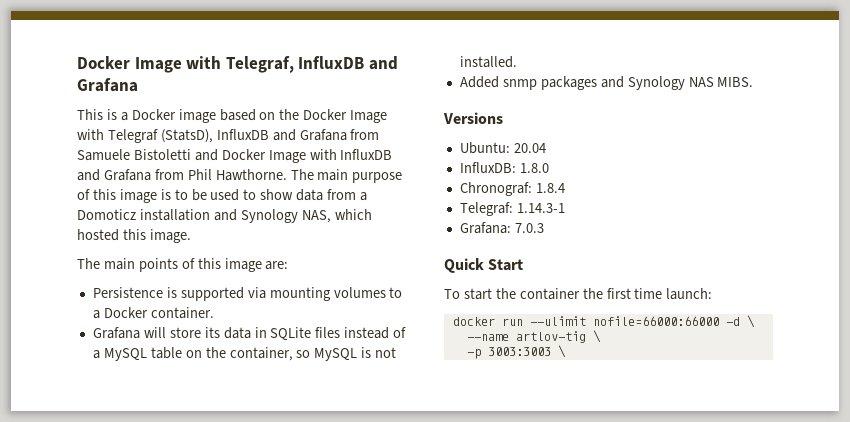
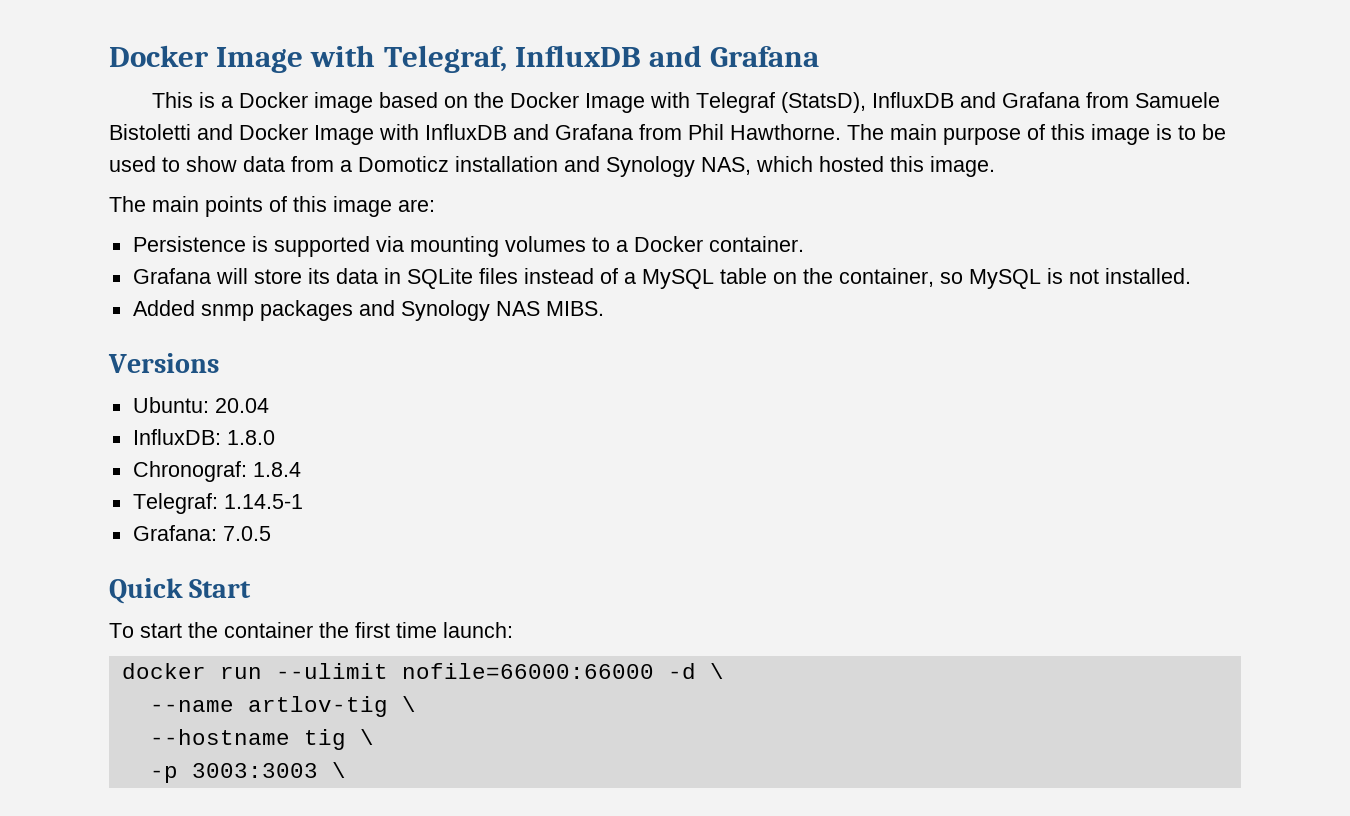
- Telegraf: 1.14.3-1
+ Telegraf: 1.14.5-1
- Grafana: 7.0.3
+ Grafana: 7.0.5
+ --hostname tig \

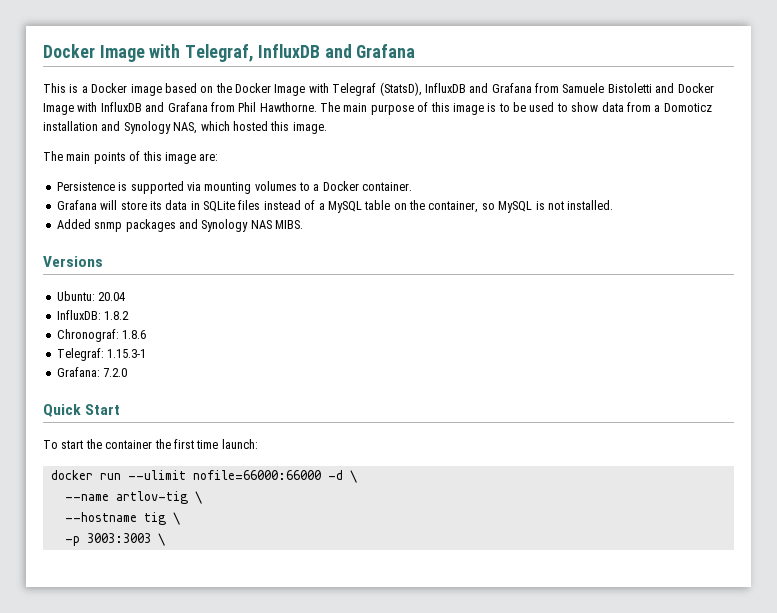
- InfluxDB: 1.8.0
+ InfluxDB: 1.8.2
- Chronograf: 1.8.4
+ Chronograf: 1.8.6
- Telegraf: 1.14.5-1
+ Telegraf: 1.15.3-1
- Grafana: 7.0.5
+ Grafana: 7.2.0

